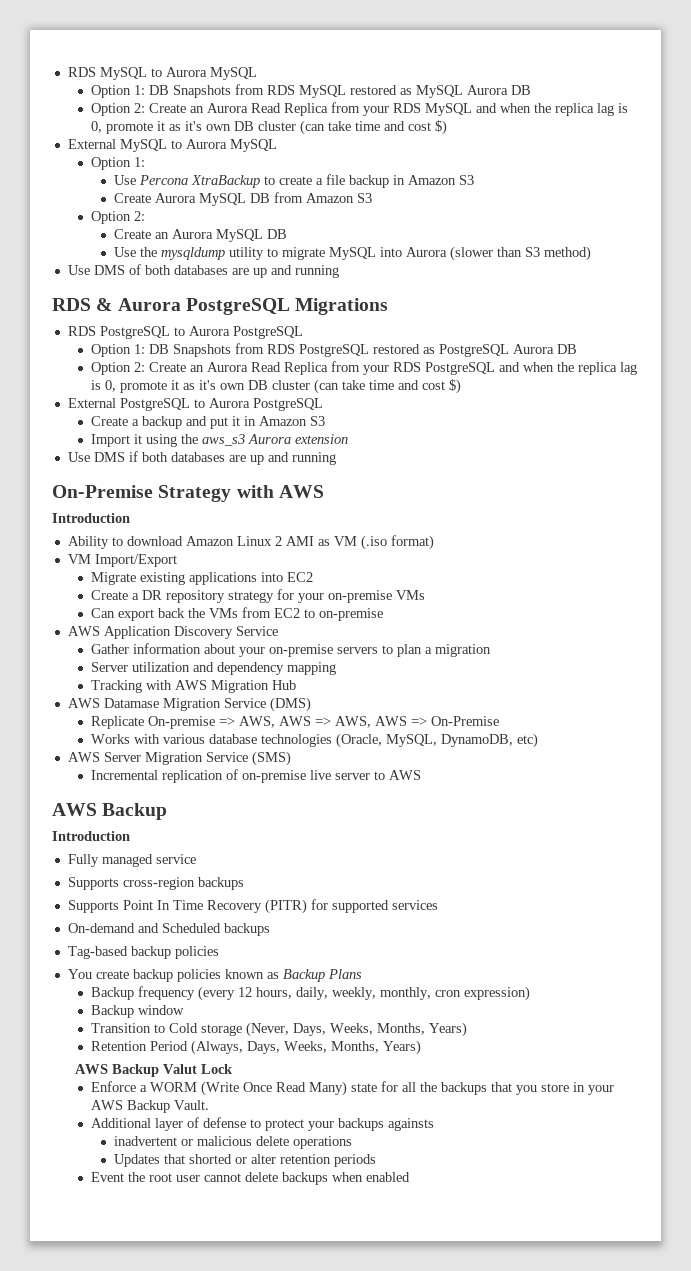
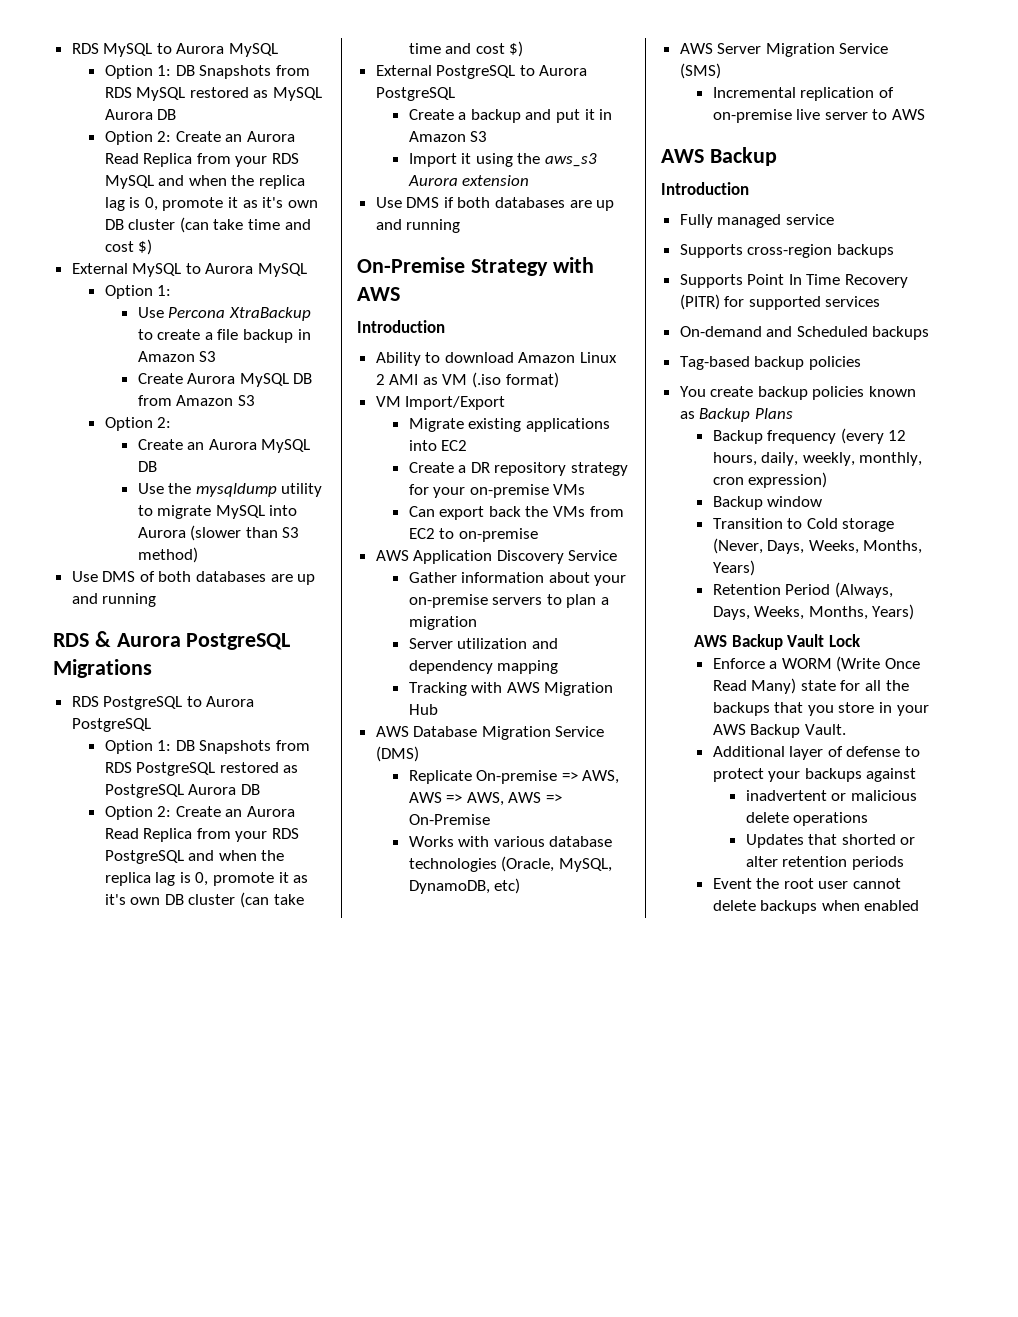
- AWS Datamase Migration Service (DMS)
+ AWS Database Migration Service (DMS)
- AWS Backup Valut Lock
+ AWS Backup Vault Lock
- Additional layer of defense to protect your backups againsts
+ Additional layer of defense to protect your backups against

